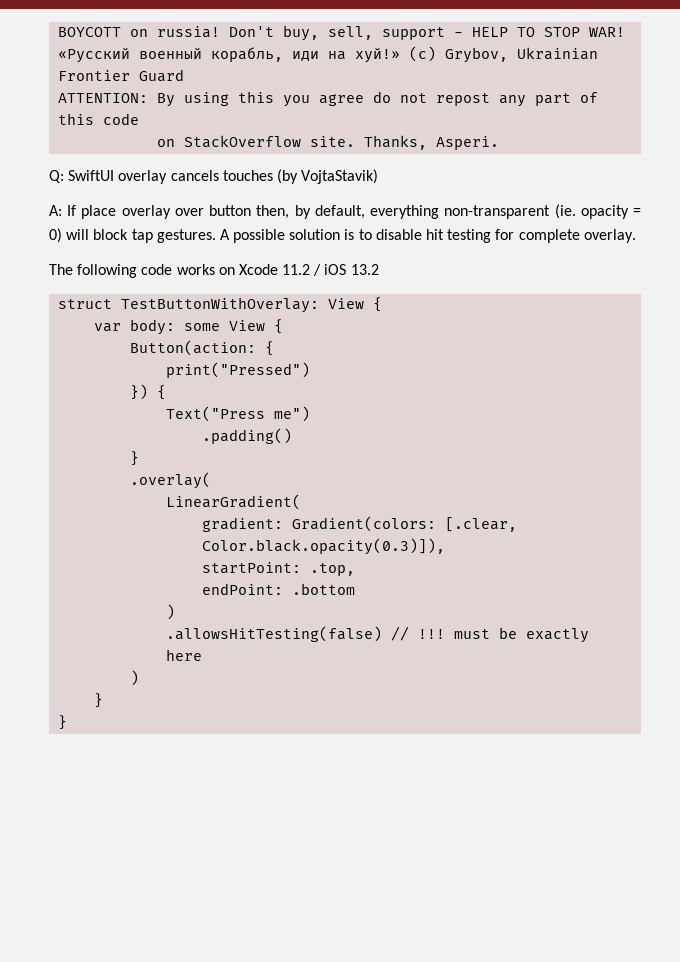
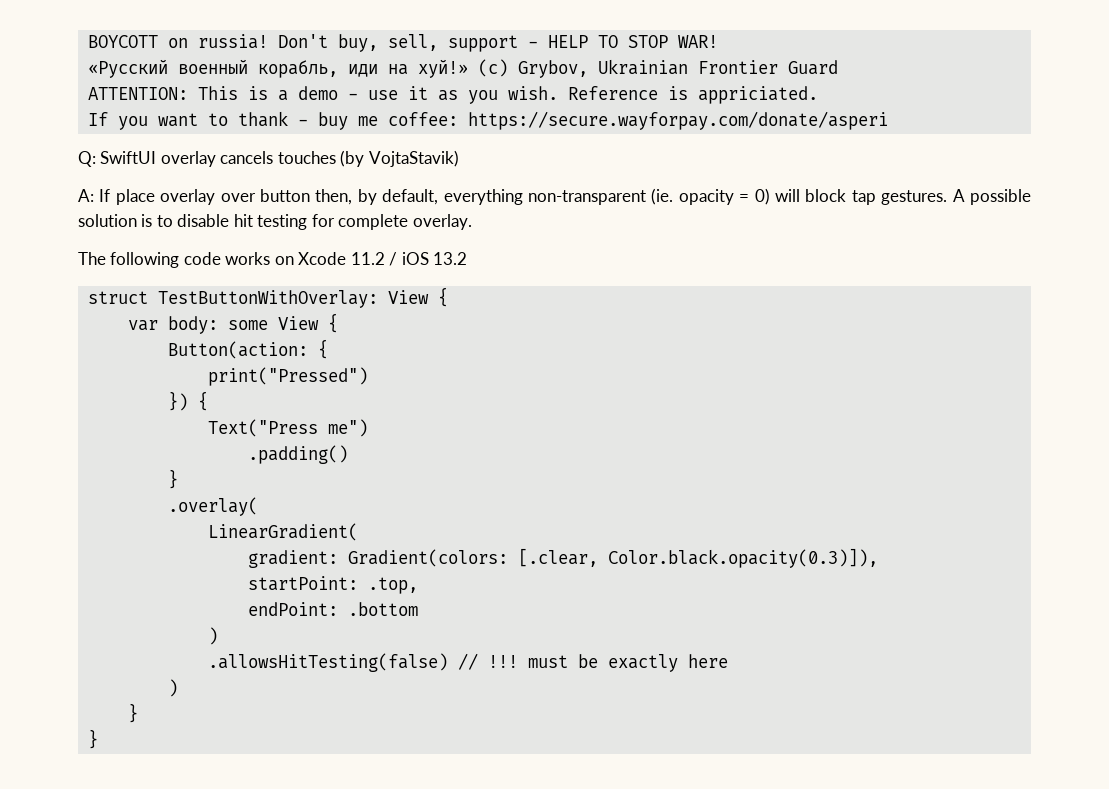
- ATTENTION: By using this you agree do not repost any part of this code
- on StackOverflow site. Thanks, Asperi.
+ ATTENTION: This is a demo - use it as you wish. Reference is appriciated.
+ If you want to thank - buy me coffee: https://secure.wayforpay.com/donate/asperi

